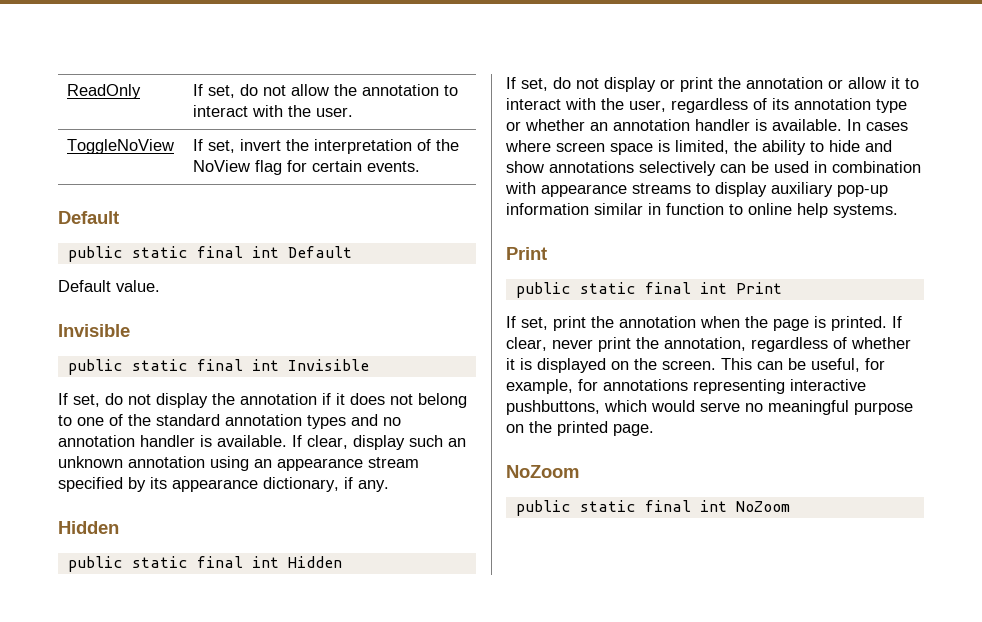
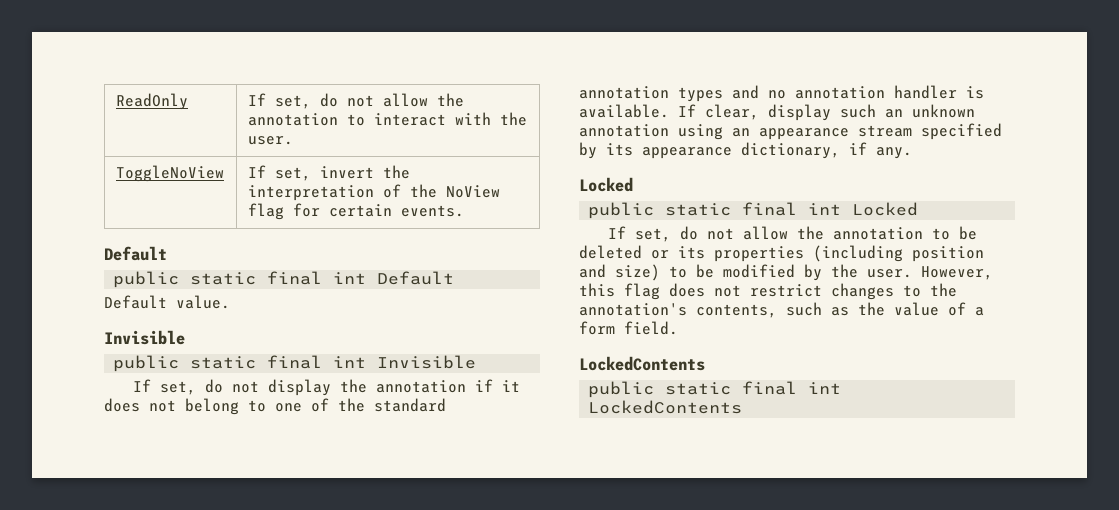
  If clear, display such an unknown annotation using an appearance stream specified by its appearance dictionary, if any.
- Hidden
- public static final int Hidden
- If set, do not display or print the annotation or allow it to interact with the user, regardless of its annotation type or whether an annotation handler is available. In cases where screen space is limited, the ability to hide and show annotations selectively can be used in combination with appearance streams to display auxiliary pop-up information similar in function to online help systems.
- Print
- public static final int Print
- If set, print the annotation when the page is printed. If clear, never print the annotation, regardless of whether it is displayed on the screen. This can be useful, for example, for annotations representing interactive pushbuttons, which would serve no meaningful purpose on the printed page.
- NoZoom
- public static final int NoZoom
+ Locked
+ public static final int Locked
+ If set, do not allow the annotation to be deleted or its properties (including position and size) to be modified by the user. However, this flag does not restrict changes to the annotation's contents, such as the value of a form field.
+ LockedContents
+ public static final int LockedContents

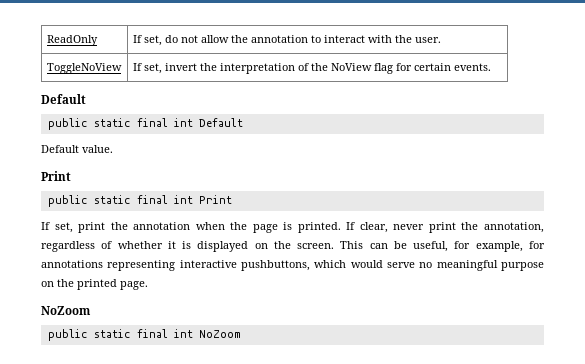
  Default value.
- Invisible
- public static final int Invisible
- If set, do not display the annotation if it does not belong to one of the standard annotation types and no annotation handler is available. If clear, display such an unknown annotation using an appearance stream specified by its appearance dictionary, if any.
- Locked
- public static final int Locked
- If set, do not allow the annotation to be deleted or its properties (including position and size) to be modified by the user. However, this flag does not restrict changes to the annotation's contents, such as the value of a form field.
- LockedContents
- public static final int LockedContents
+ Print
+ public static final int Print
+ If set, print the annotation when the page is printed. If clear, never print the annotation, regardless of whether it is displayed on the screen. This can be useful, for example, for annotations representing interactive pushbuttons, which would serve no meaningful purpose on the printed page.
+ NoZoom
+ public static final int NoZoom

